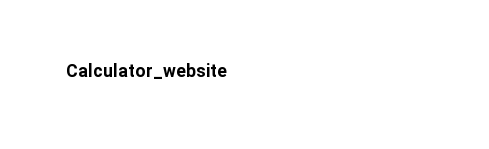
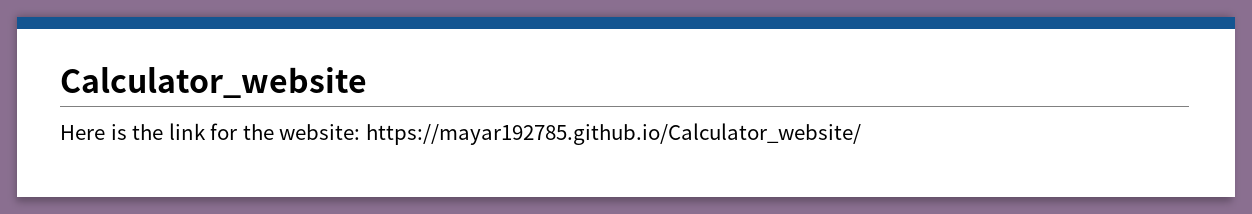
+ Here is the link for the website: https://mayar192785.github.io/Calculator_website/

